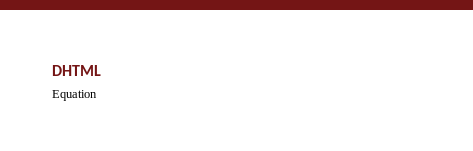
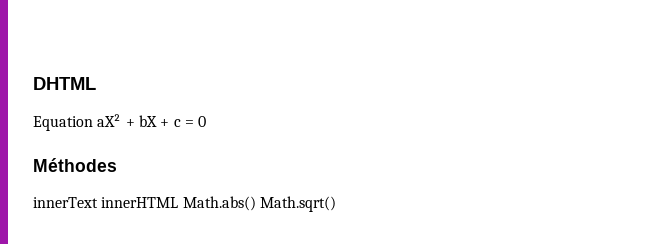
- Equation
+ Equation aX² + bX + c = 0
+ Méthodes
+ innerText innerHTML Math.abs() Math.sqrt()

